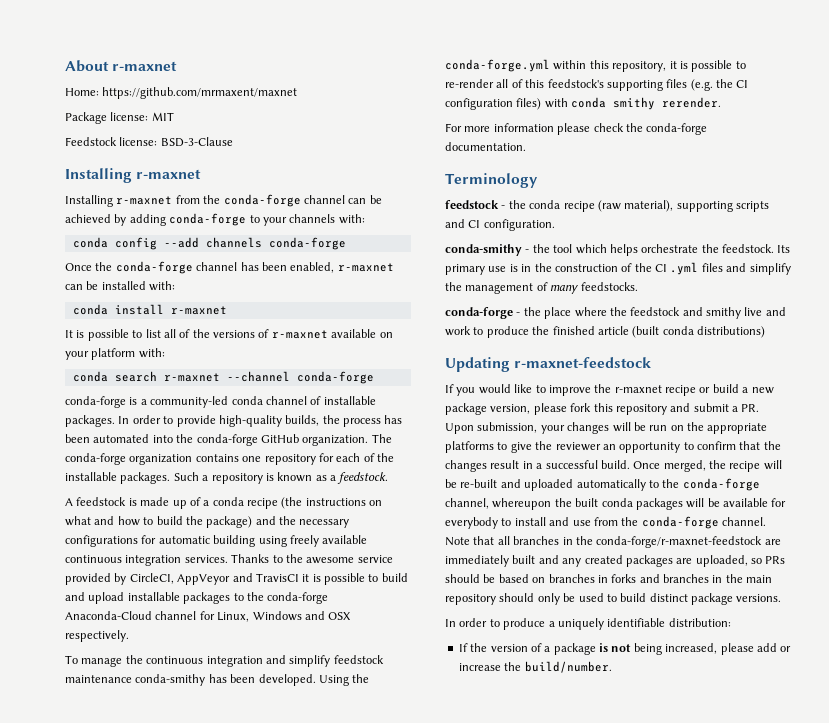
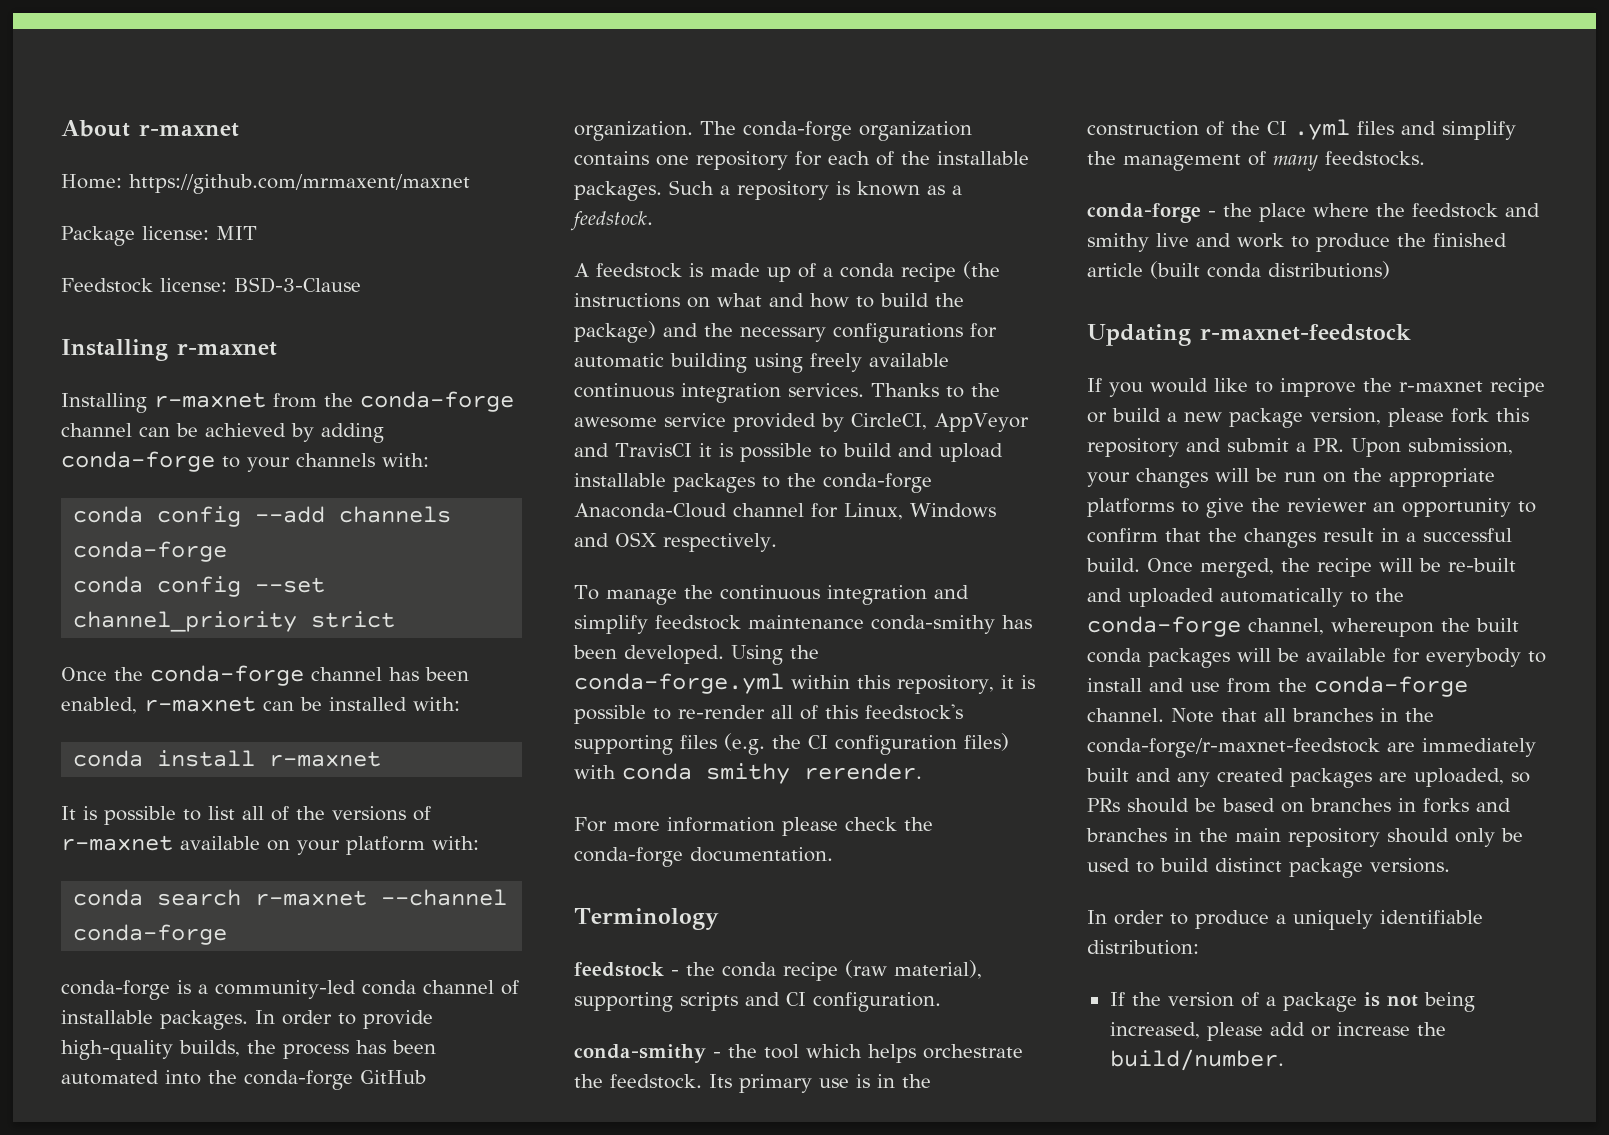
+ conda config --set channel_priority strict

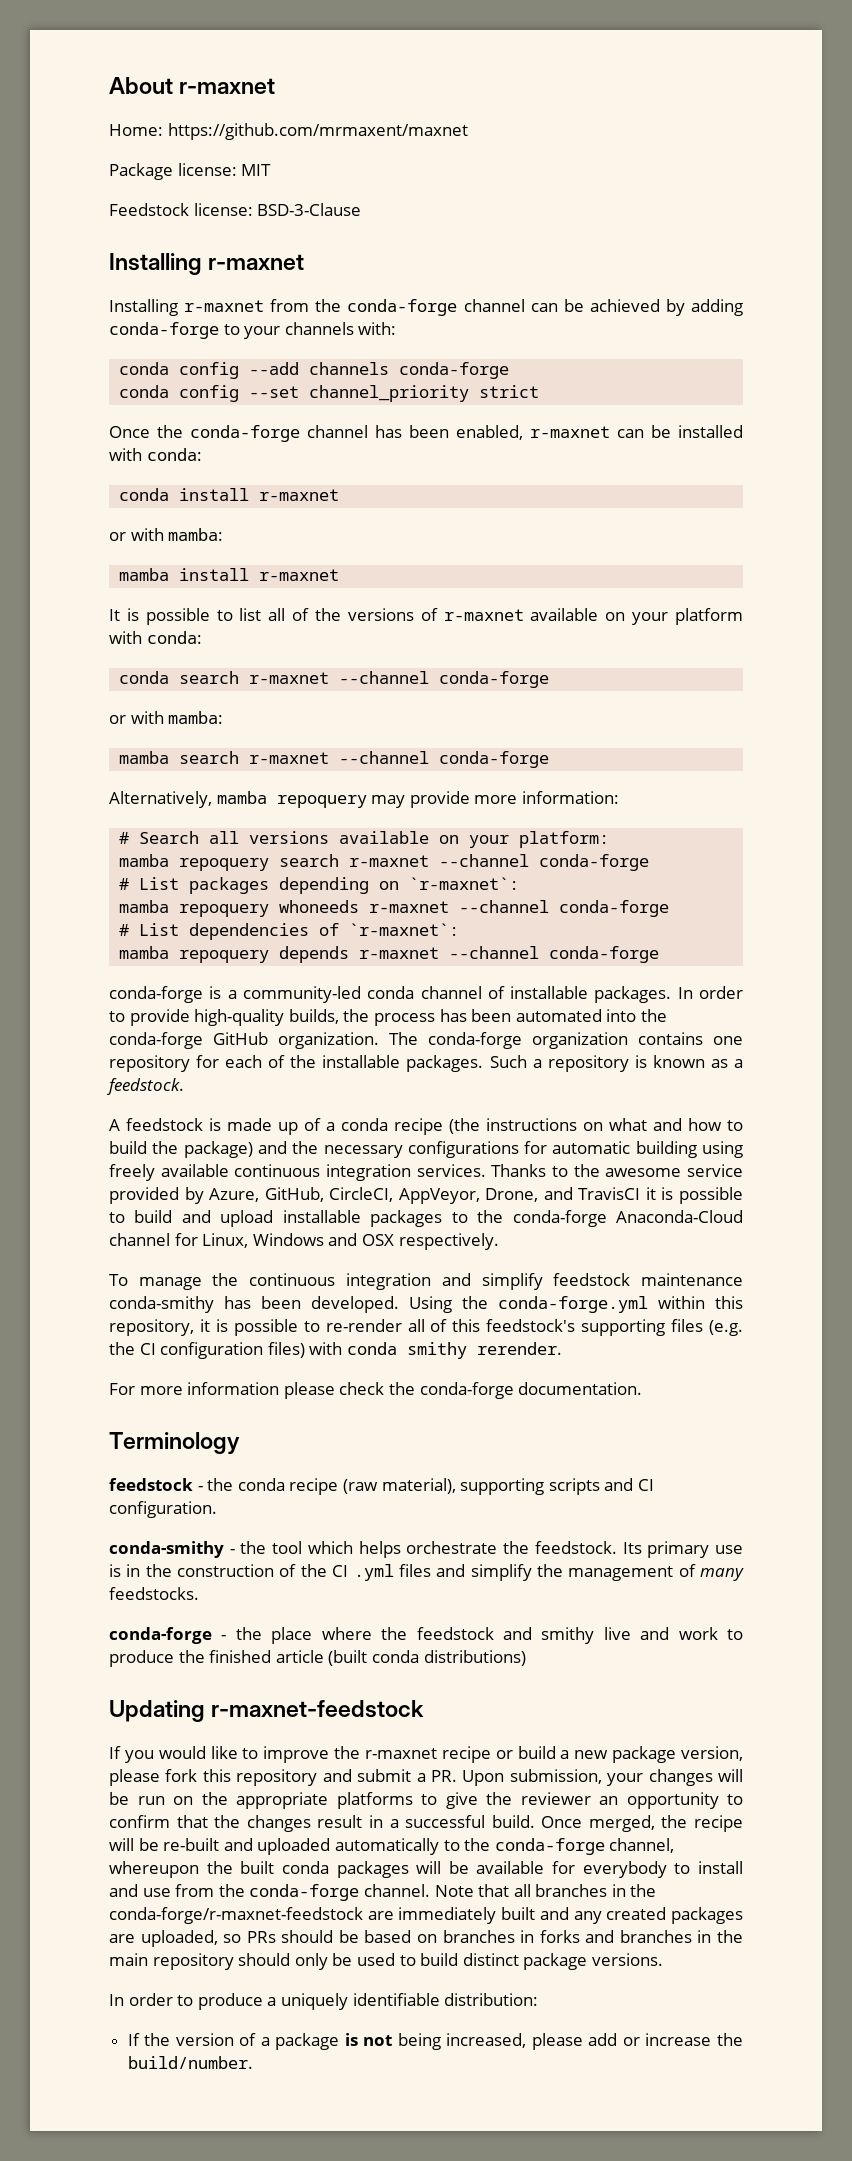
- Once the conda-forge channel has been enabled, r-maxnet can be installed with:
+ Once the conda-forge channel has been enabled, r-maxnet can be installed with conda:
  conda install r-maxnet
+ or with mamba:
+ mamba install r-maxnet
- It is possible to list all of the versions of r-maxnet available on your platform with:
+ It is possible to list all of the versions of r-maxnet available on your platform with conda:
  conda search r-maxnet --channel conda-forge
+ or with mamba:
+ mamba search r-maxnet --channel conda-forge
+ Alternatively, mamba repoquery may provide more information:
+ # Search all versions available on your platform:
+ mamba repoquery search r-maxnet --channel conda-forge
+ # List packages depending on `r-maxnet`:
+ mamba repoquery whoneeds r-maxnet --channel conda-forge
+ # List dependencies of `r-maxnet`:
+ mamba repoquery depends r-maxnet --channel conda-forge
- Thanks to the awesome service provided by CircleCI, AppVeyor and TravisCI it is possible to build and upload installable packages to the conda-forge Anaconda-Cloud channel for Linux, Windows and OSX respectively.
+ Thanks to the awesome service provided by Azure, GitHub, CircleCI, AppVeyor, Drone, and TravisCI it is possible to build and upload installable packages to the conda-forge Anaconda-Cloud channel for Linux, Windows and OSX respectively.

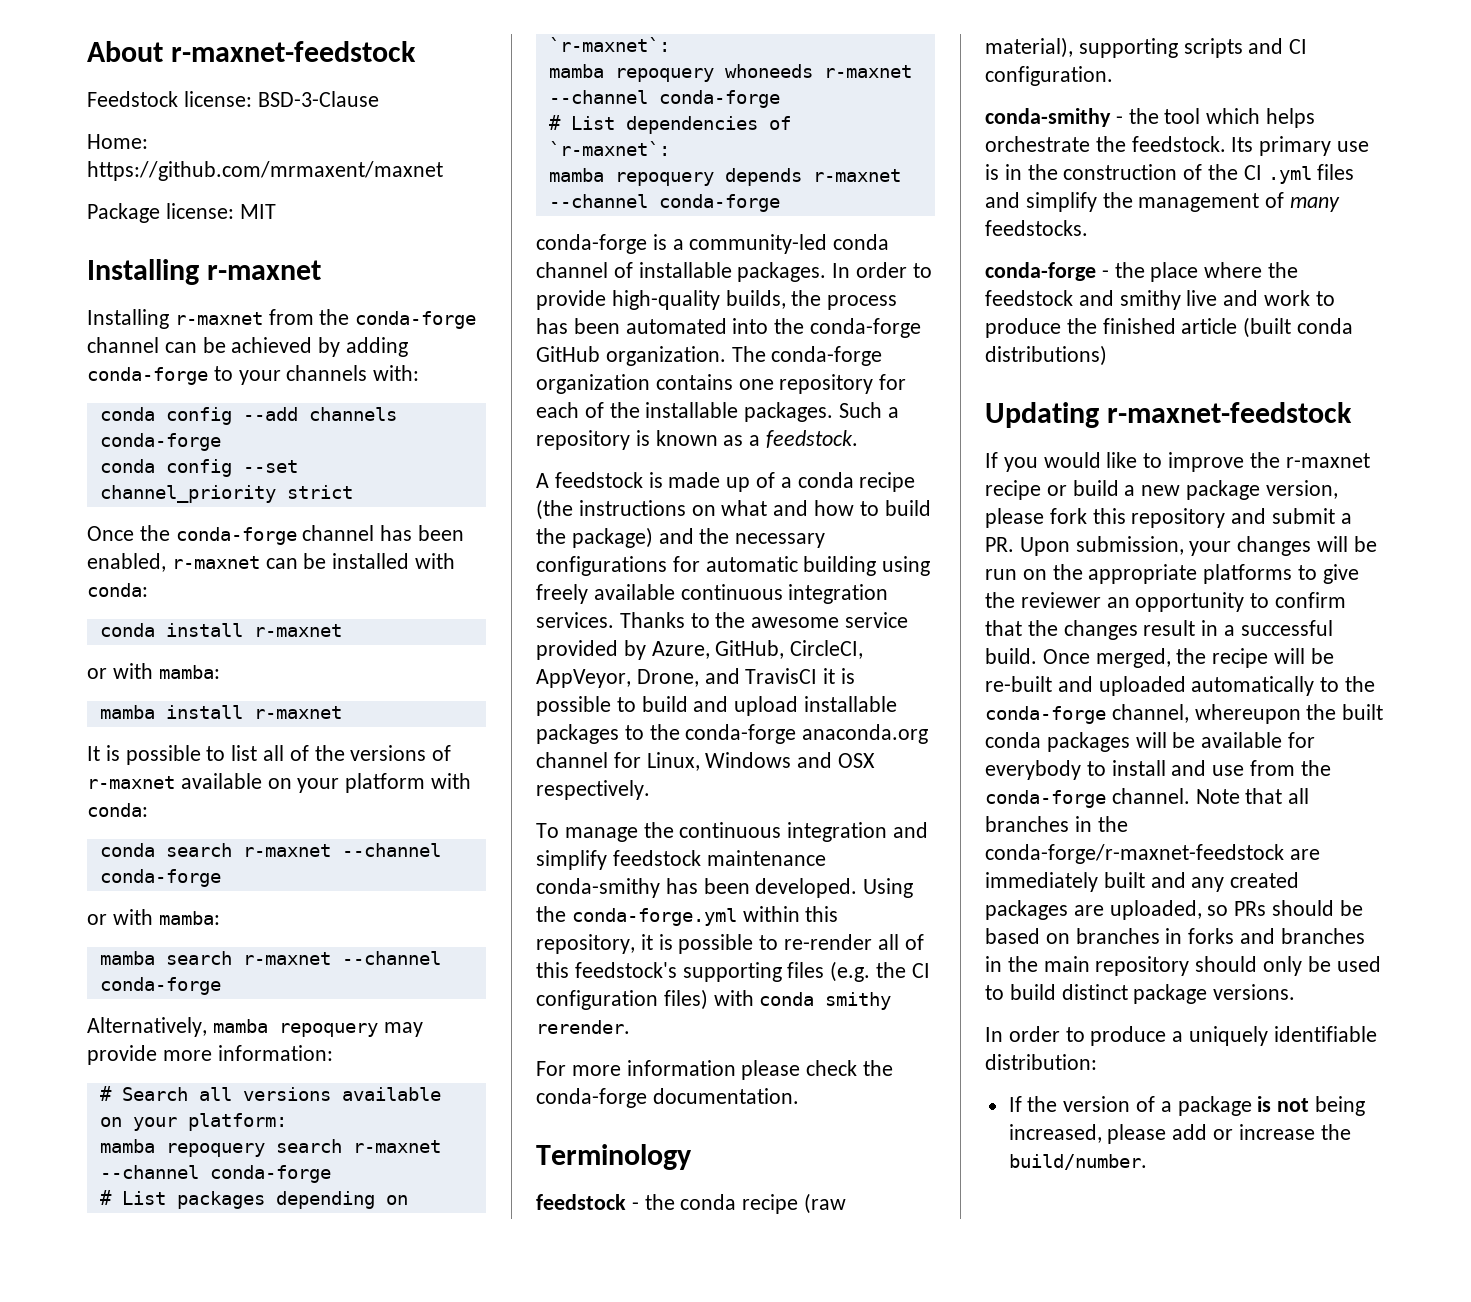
- About r-maxnet
+ About r-maxnet-feedstock
+ Feedstock license: BSD-3-Clause
- Feedstock license: BSD-3-Clause
- Thanks to the awesome service provided by Azure, GitHub, CircleCI, AppVeyor, Drone, and TravisCI it is possible to build and upload installable packages to the conda-forge Anaconda-Cloud channel for Linux, Windows and OSX respectively.
+ Thanks to the awesome service provided by Azure, GitHub, CircleCI, AppVeyor, Drone, and TravisCI it is possible to build and upload installable packages to the conda-forge anaconda.org channel for Linux, Windows and OSX respectively.

